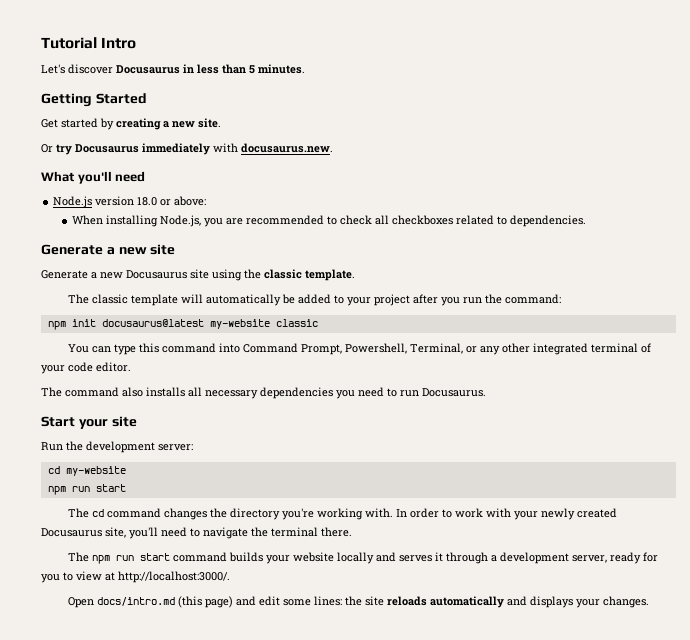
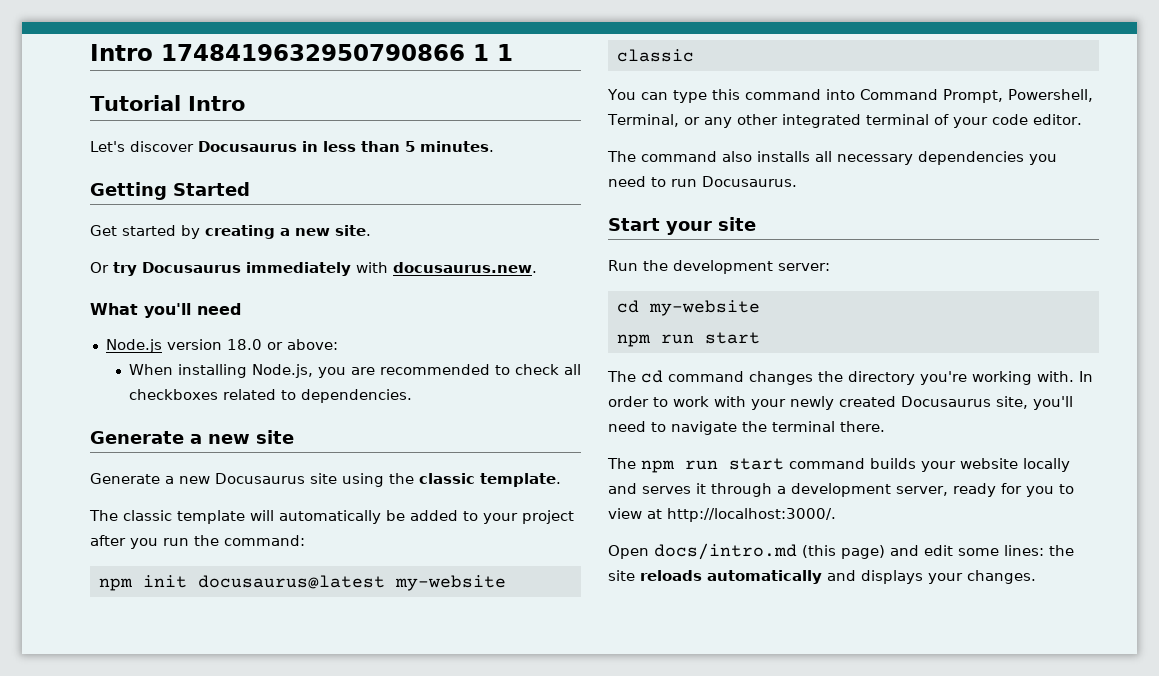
+ Intro 1748419632950790866 1 1

